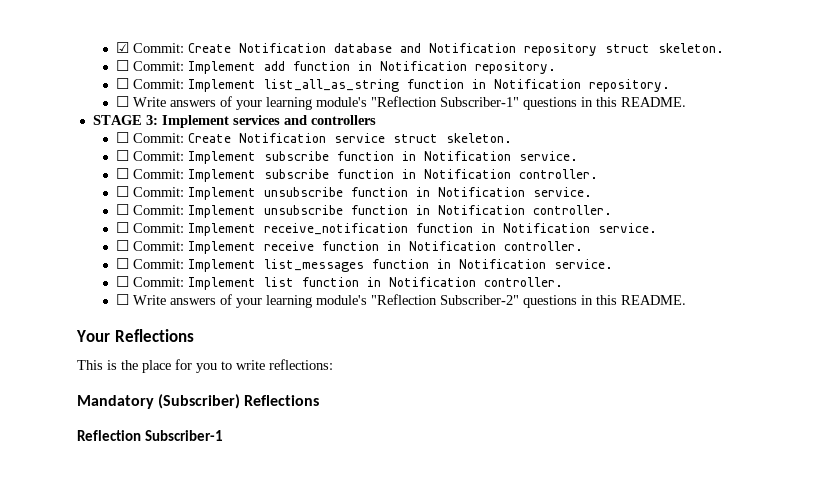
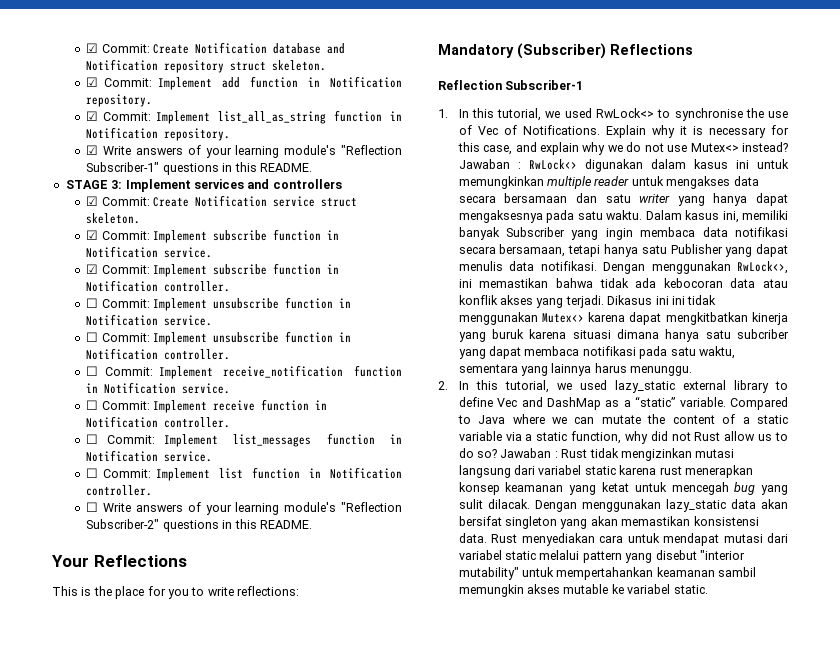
- ☐ Commit: Implement add function in Notification repository.
+ ☑ Commit: Implement add function in Notification repository.
- ☐ Commit: Implement list_all_as_string function in Notification repository.
+ ☑ Commit: Implement list_all_as_string function in Notification repository.
- ☐ Write answers of your learning module's "Reflection Subscriber-1" questions in this README.
+ ☑ Write answers of your learning module's "Reflection Subscriber-1" questions in this README.
- ☐ Commit: Create Notification service struct skeleton.
+ ☑ Commit: Create Notification service struct skeleton.
- ☐ Commit: Implement subscribe function in Notification service.
+ ☑ Commit: Implement subscribe function in Notification service.
- ☐ Commit: Implement subscribe function in Notification controller.
+ ☑ Commit: Implement subscribe function in Notification controller.
+ 1. In this tutorial, we used RwLock<> to synchronise the use of Vec of Notifications. Explain why it is necessary for this case, and explain why we do not use Mutex<> instead? Jawaban : RwLock<> digunakan dalam kasus ini untuk memungkinkan multiple reader untuk mengakses data secara bersamaan dan satu writer yang hanya dapat mengaksesnya pada satu waktu. Dalam kasus ini, memiliki banyak Subscriber yang ingin membaca data notifikasi secara bersamaan, tetapi hanya satu Publisher yang dapat menulis data notifikasi. Dengan menggunakan RwLock<>, ini memastikan bahwa tidak ada kebocoran data atau konflik akses yang terjadi. Dikasus ini ini tidak menggunakan Mutex<> karena dapat mengkitbatkan kinerja yang buruk karena situasi dimana hanya satu subcriber yang dapat membaca notifikasi pada satu waktu, sementara yang lainnya harus menunggu.
+ 2. In this tutorial, we used lazy_static external library to define Vec and DashMap as a “static” variable. Compared to Java where we can mutate the content of a static variable via a static function, why did not Rust allow us to do so? Jawaban : Rust tidak mengizinkan mutasi langsung dari variabel static karena rust menerapkan konsep keamanan yang ketat untuk mencegah bug yang sulit dilacak. Dengan menggunakan lazy_static data akan bersifat singleton yang akan memastikan konsistensi data. Rust menyediakan cara untuk mendapat mutasi dari variabel static melalui pattern yang disebut "interior mutability" untuk mempertahankan keamanan sambil memungkin akses mutable ke variabel static.

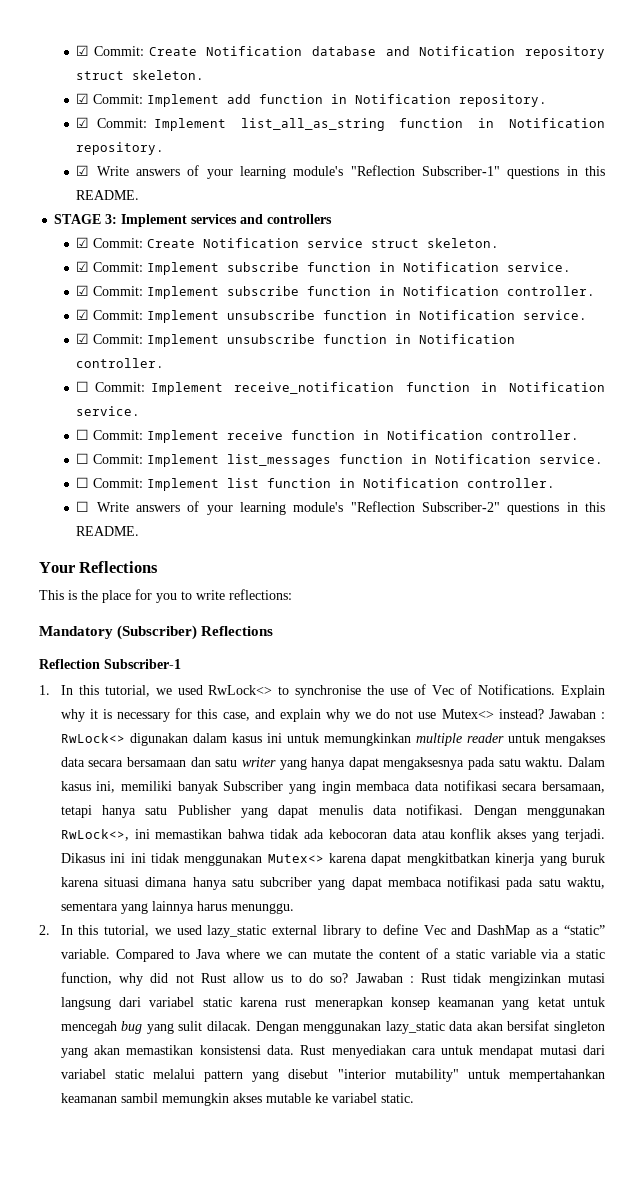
- ☐ Commit: Implement unsubscribe function in Notification service.
+ ☑ Commit: Implement unsubscribe function in Notification service.
- ☐ Commit: Implement unsubscribe function in Notification controller.
+ ☑ Commit: Implement unsubscribe function in Notification controller.

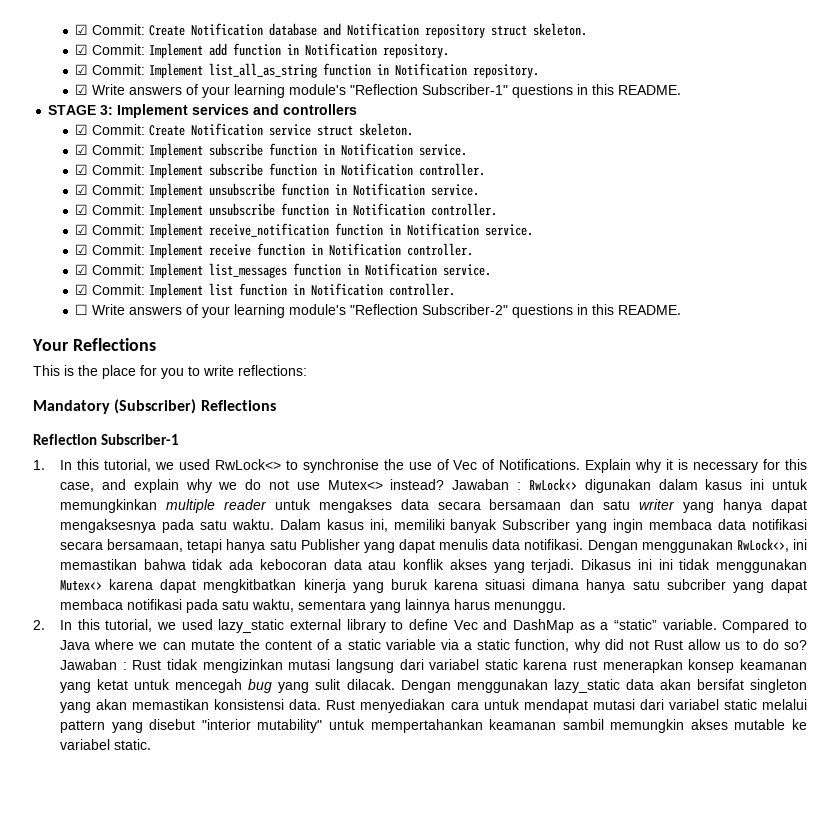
- ☐ Commit: Implement receive_notification function in Notification service.
+ ☑ Commit: Implement receive_notification function in Notification service.
- ☐ Commit: Implement receive function in Notification controller.
+ ☑ Commit: Implement receive function in Notification controller.
- ☐ Commit: Implement list_messages function in Notification service.
+ ☑ Commit: Implement list_messages function in Notification service.
- ☐ Commit: Implement list function in Notification controller.
+ ☑ Commit: Implement list function in Notification controller.

